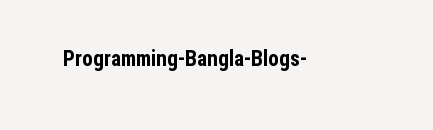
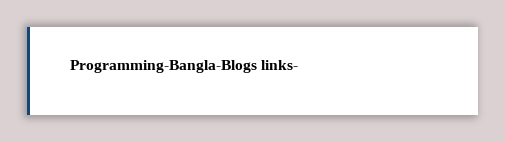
- Programming-Bangla-Blogs-
+ Programming-Bangla-Blogs links-

